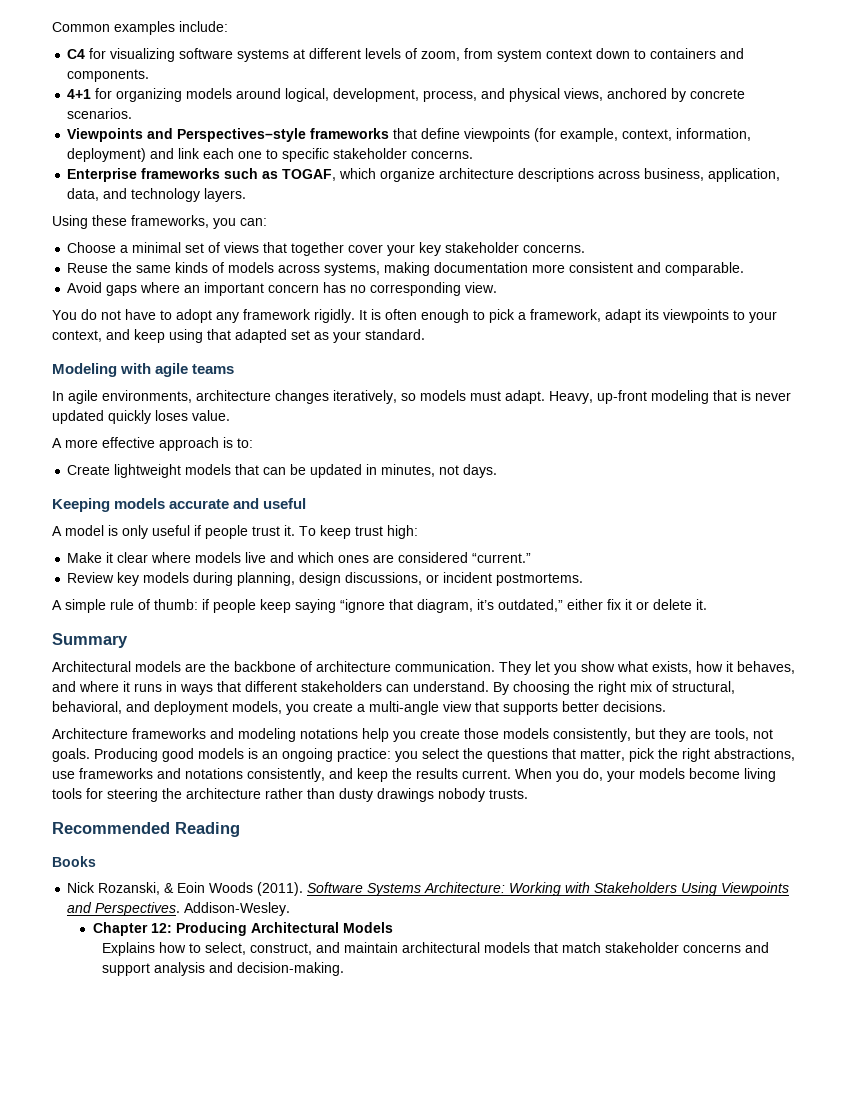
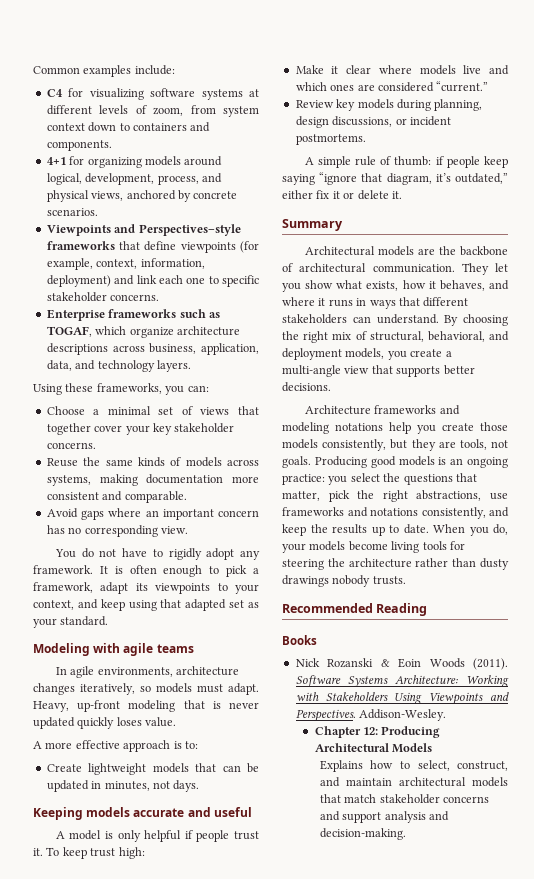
- You do not have to adopt any framework rigidly.
+ You do not have to rigidly adopt any framework.
- A model is only useful if people trust it.
+ A model is only helpful if people trust it.
- Architectural models are the backbone of architecture communication.
+ Architectural models are the backbone of architectural communication.
- Producing good models is an ongoing practice: you select the questions that matter, pick the right abstractions, use frameworks and notations consistently, and keep the results current.
+ Producing good models is an ongoing practice: you select the questions that matter, pick the right abstractions, use frameworks and notations consistently, and keep the results up to date.
- Nick Rozanski, & Eoin Woods (2011).
+ Nick Rozanski & Eoin Woods (2011).

